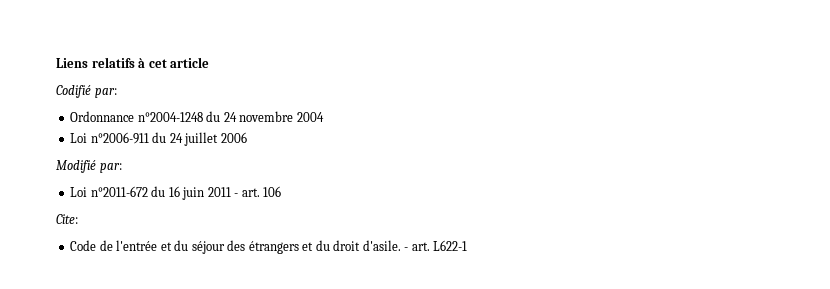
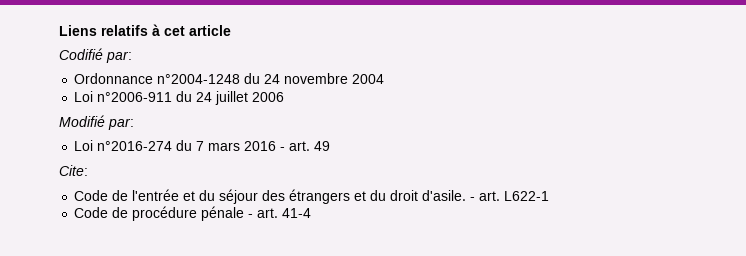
- Loi n°2011-672 du 16 juin 2011 - art. 106
+ Loi n°2016-274 du 7 mars 2016 - art. 49
+ Code de procédure pénale - art. 41-4

